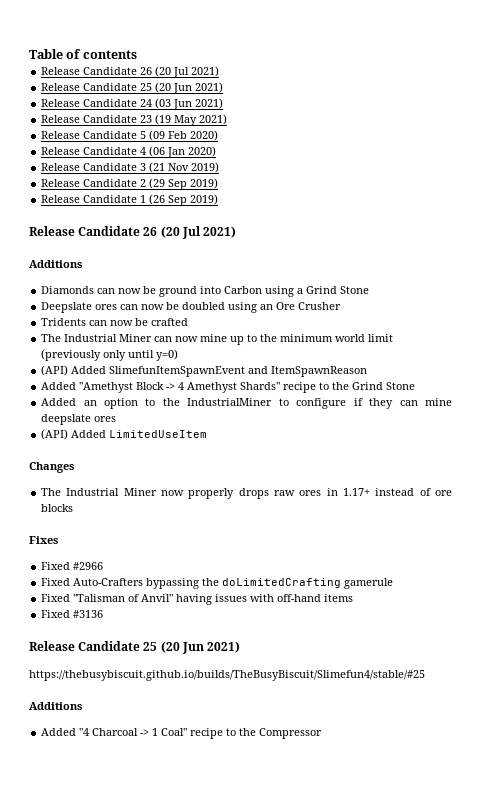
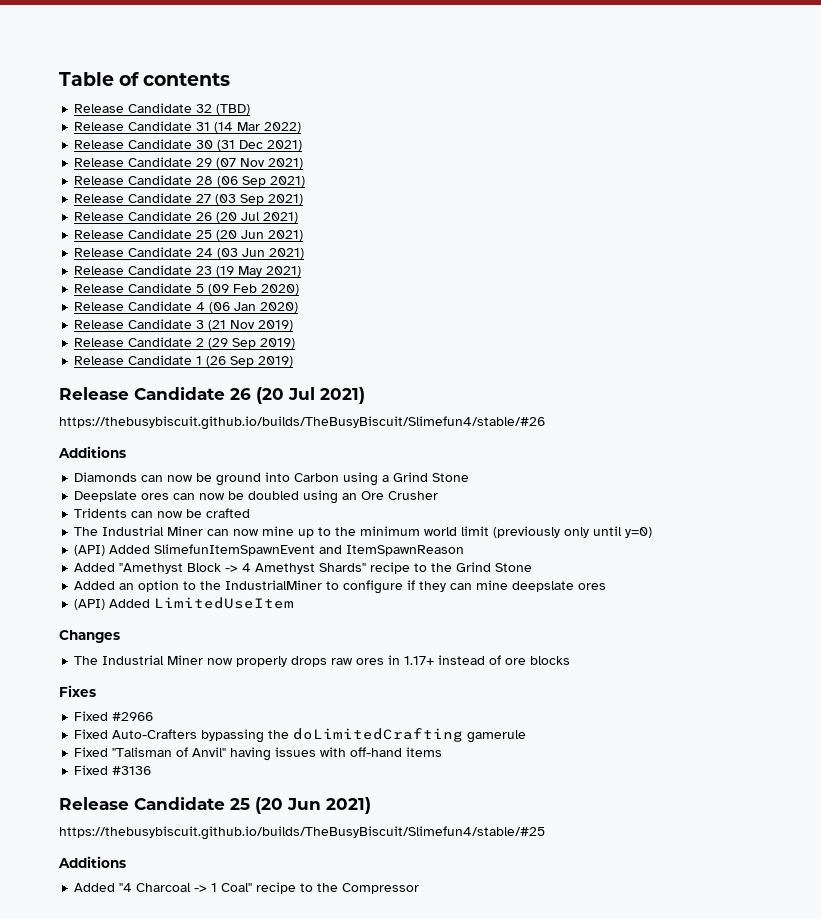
+ Release Candidate 32 (TBD)
+ Release Candidate 31 (14 Mar 2022)
+ Release Candidate 30 (31 Dec 2021)
+ Release Candidate 29 (07 Nov 2021)
+ Release Candidate 28 (06 Sep 2021)
+ Release Candidate 27 (03 Sep 2021)
+ https://thebusybiscuit.github.io/builds/TheBusyBiscuit/Slimefun4/stable/#26

